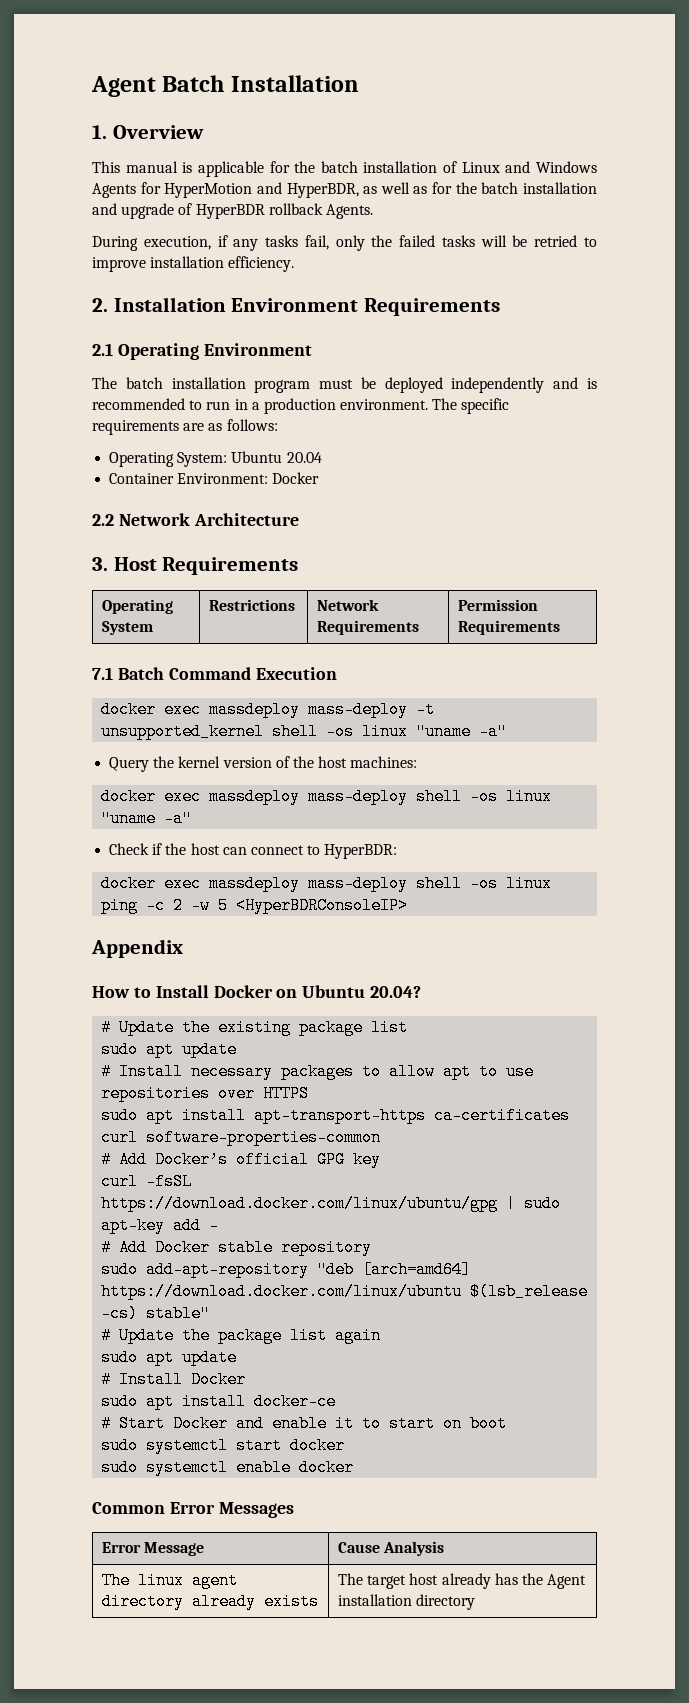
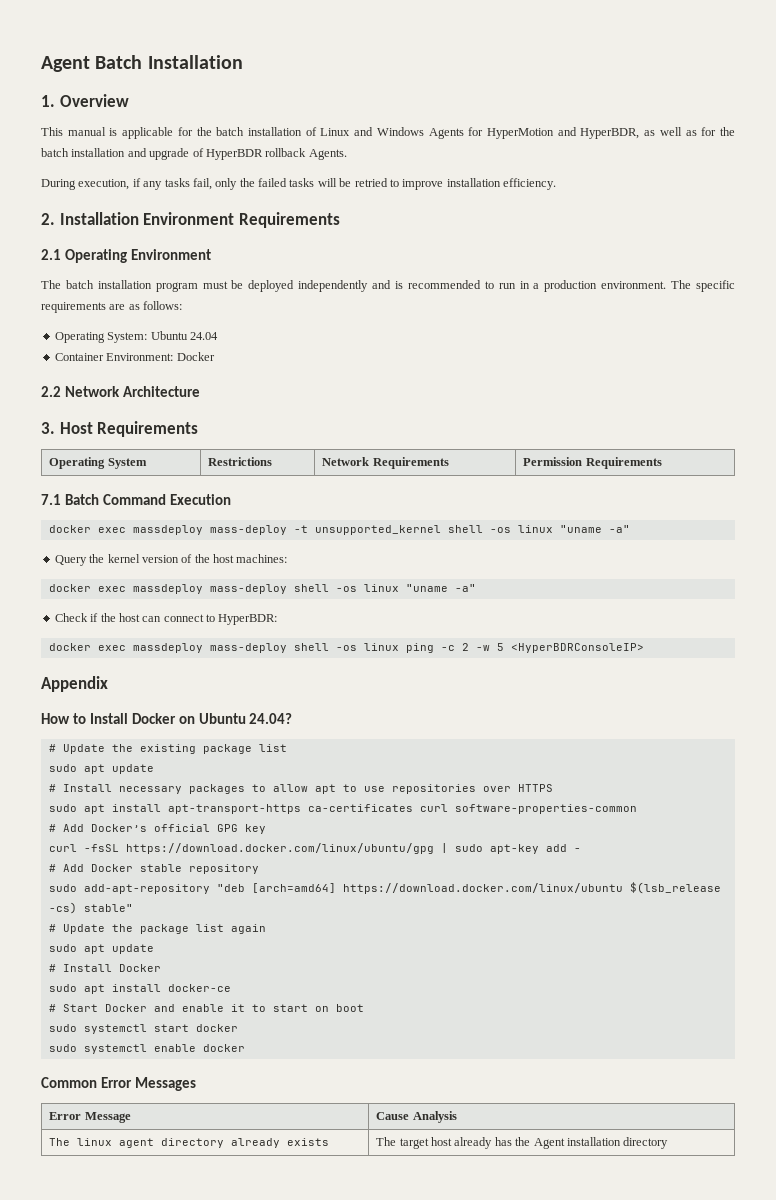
- Operating System: Ubuntu 20.04
+ Operating System: Ubuntu 24.04
- How to Install Docker on Ubuntu 20.04?
+ How to Install Docker on Ubuntu 24.04?

